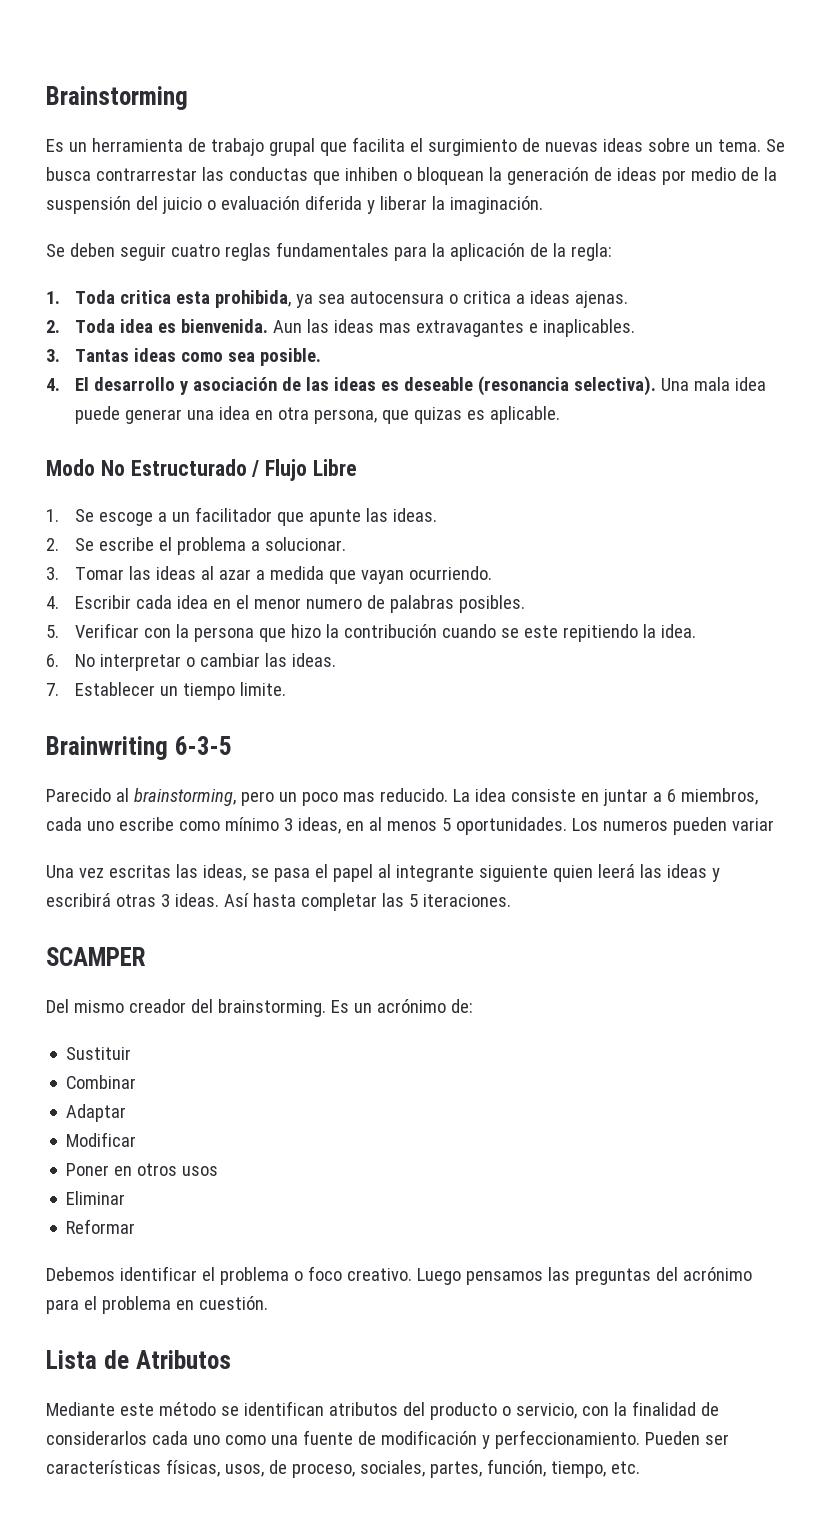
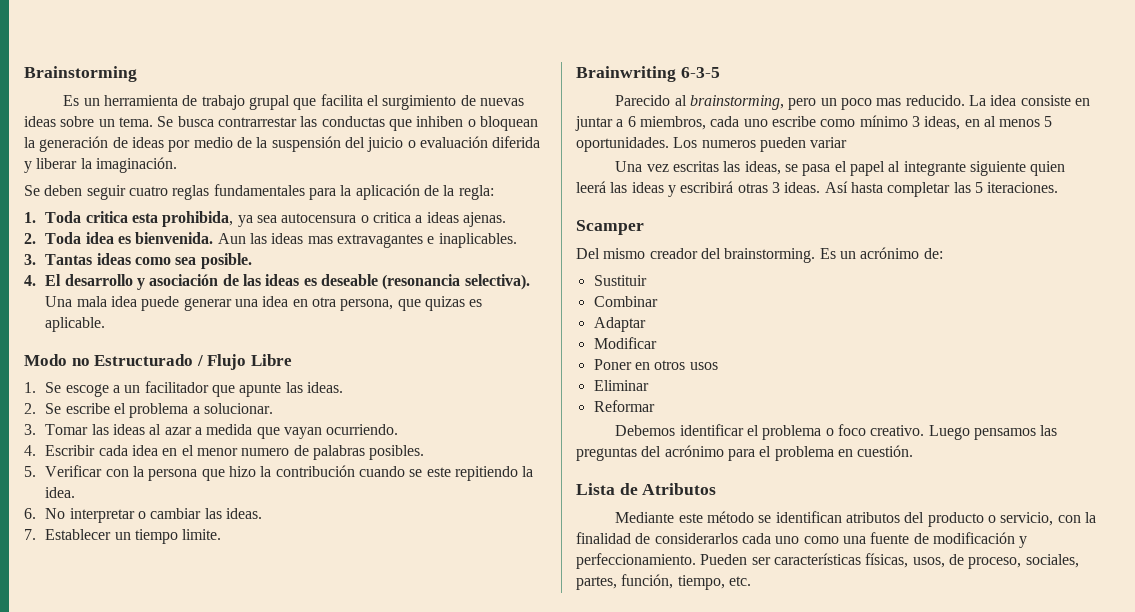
- Modo No Estructurado / Flujo Libre
+ Modo no Estructurado / Flujo Libre
- SCAMPER
+ Scamper

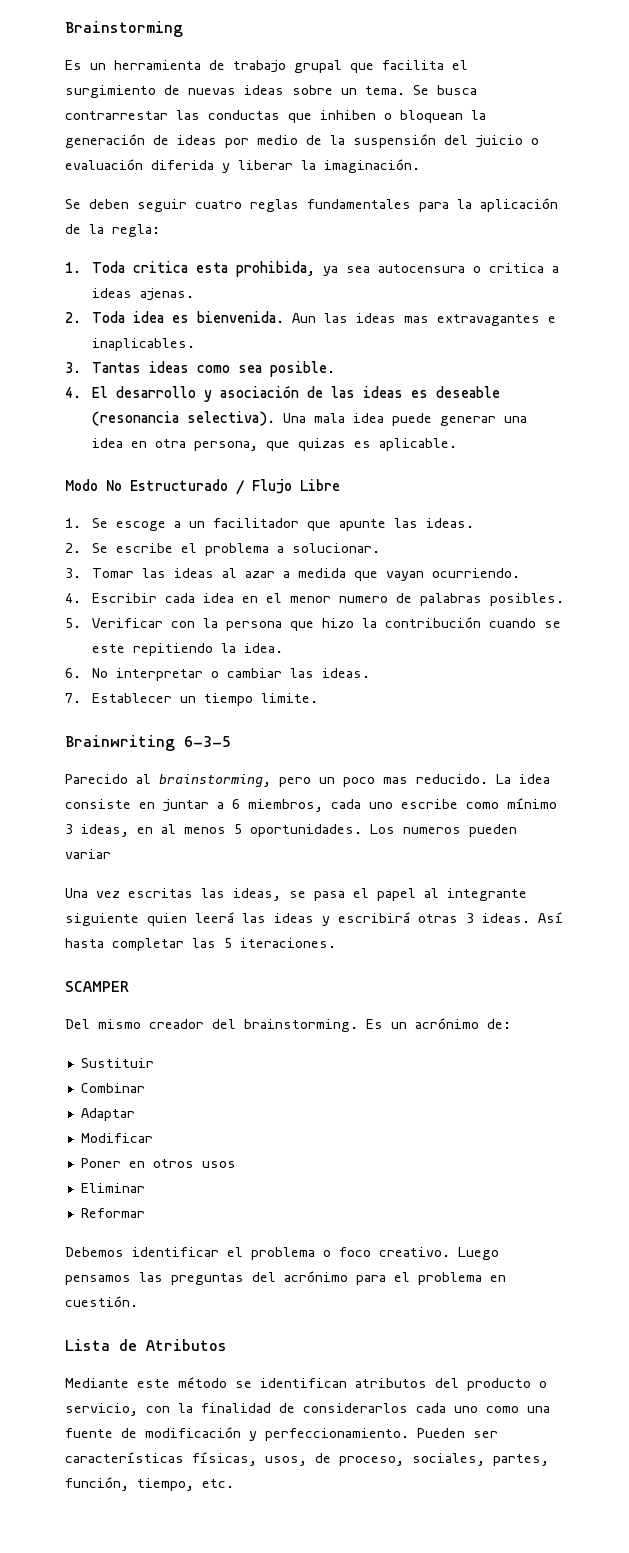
- Modo no Estructurado / Flujo Libre
+ Modo No Estructurado / Flujo Libre
- Scamper
+ SCAMPER

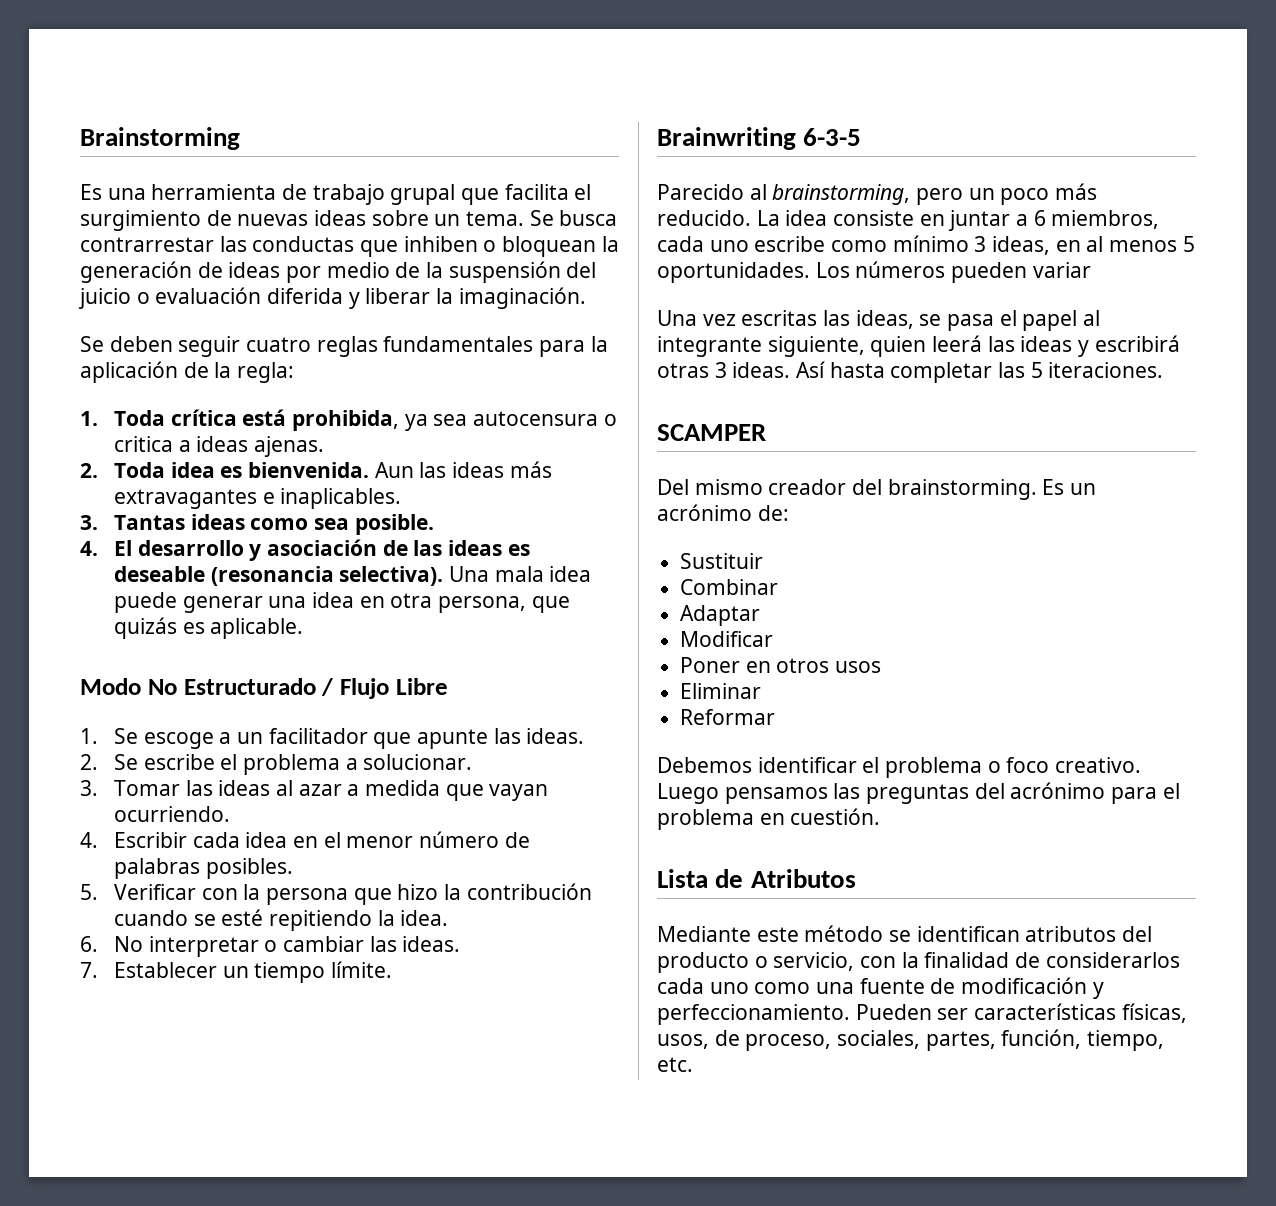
- Es un herramienta de trabajo grupal que facilita el surgimiento de nuevas ideas sobre un tema.
+ Es una herramienta de trabajo grupal que facilita el surgimiento de nuevas ideas sobre un tema.
- 1. Toda critica esta prohibida, ya sea autocensura o critica a ideas ajenas.
+ 1. Toda crítica está prohibida, ya sea autocensura o critica a ideas ajenas.
- Aun las ideas mas extravagantes e inaplicables.
+ Aun las ideas más extravagantes e inaplicables.
- Una mala idea puede generar una idea en otra persona, que quizas es aplicable.
+ Una mala idea puede generar una idea en otra persona, que quizás es aplicable.
- 4. Escribir cada idea en el menor numero de palabras posibles.
+ 4. Escribir cada idea en el menor número de palabras posibles.
- 5. Verificar con la persona que hizo la contribución cuando se este repitiendo la idea.
+ 5. Verificar con la persona que hizo la contribución cuando se esté repitiendo la idea.
- 7. Establecer un tiempo limite.
+ 7. Establecer un tiempo límite.
- Parecido al brainstorming, pero un poco mas reducido.
+ Parecido al brainstorming, pero un poco más reducido.
- Los numeros pueden variar
+ Los números pueden variar
- Una vez escritas las ideas, se pasa el papel al integrante siguiente quien leerá las ideas y escribirá otras 3 ideas.
+ Una vez escritas las ideas, se pasa el papel al integrante siguiente, quien leerá las ideas y escribirá otras 3 ideas.

